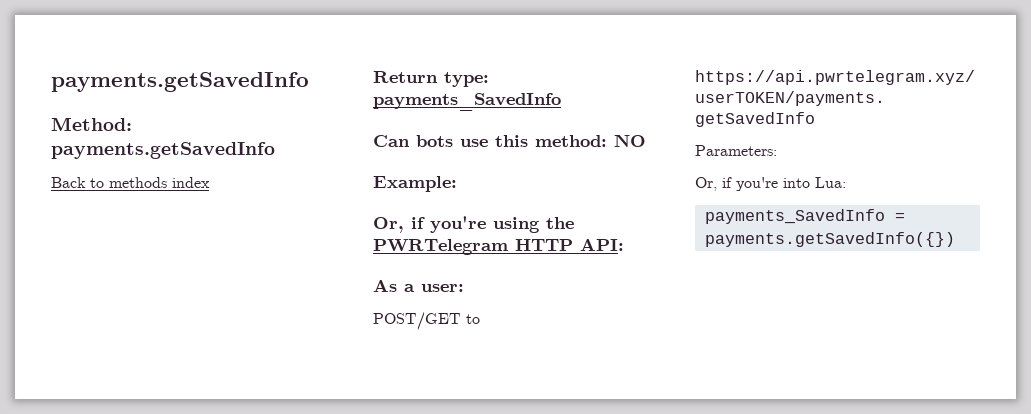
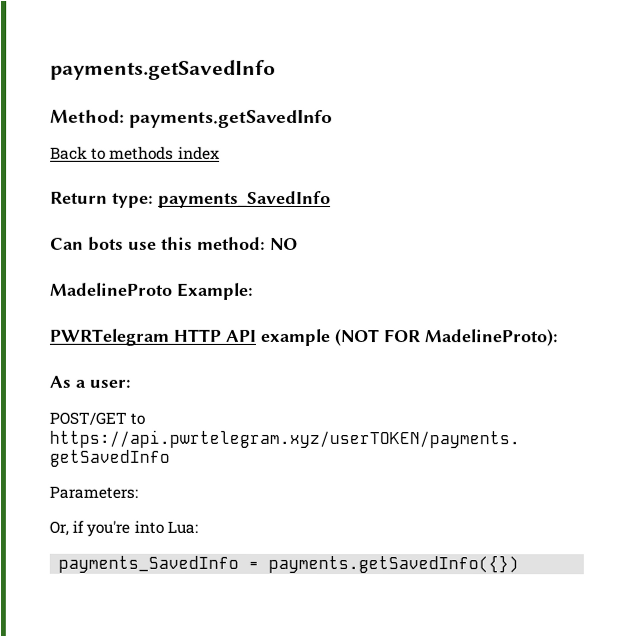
- Example:
+ MadelineProto Example:
- Or, if you're using the PWRTelegram HTTP API:
+ PWRTelegram HTTP API example (NOT FOR MadelineProto):

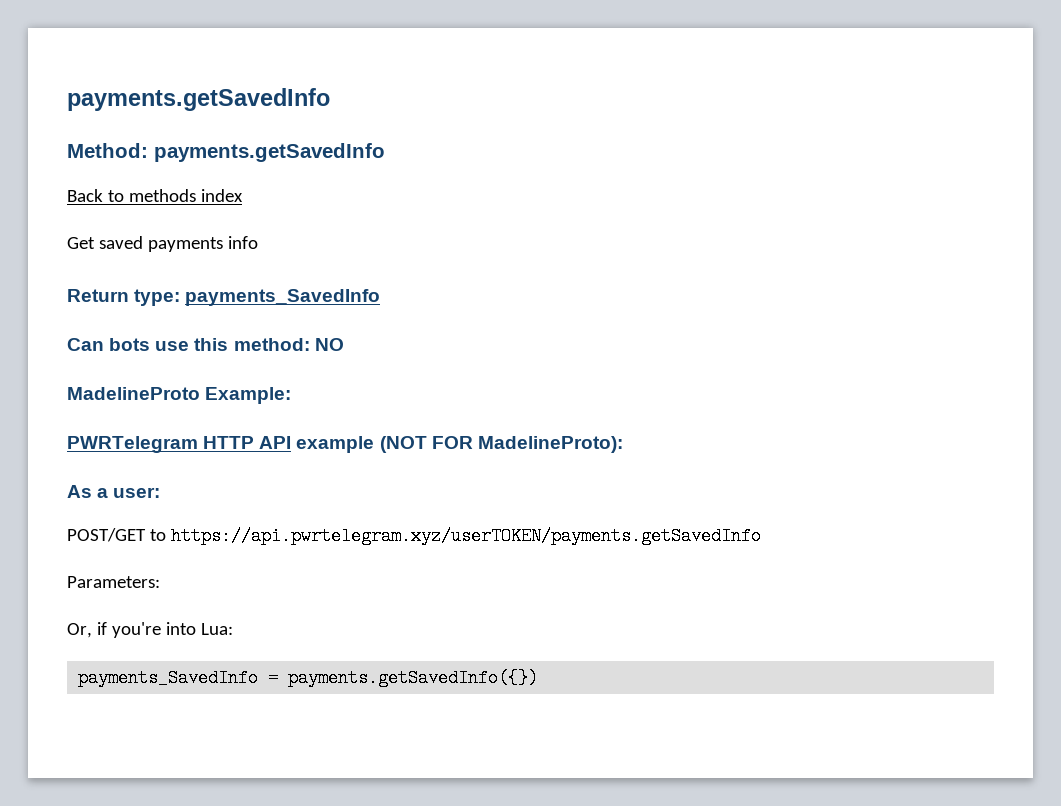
+ Get saved payments info

